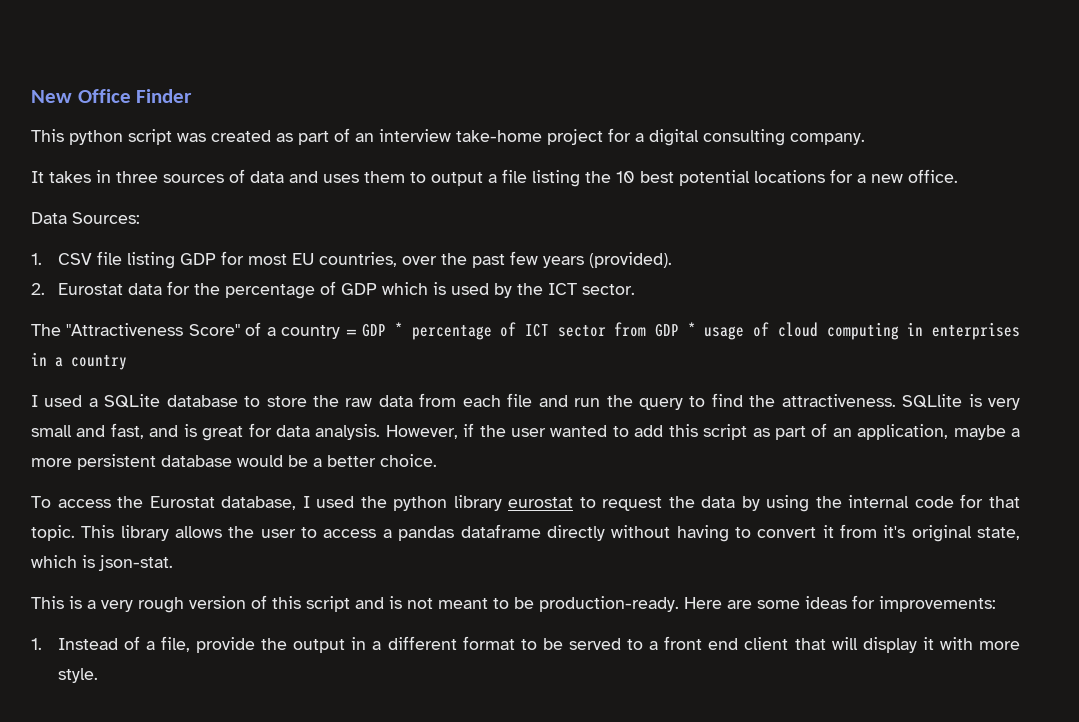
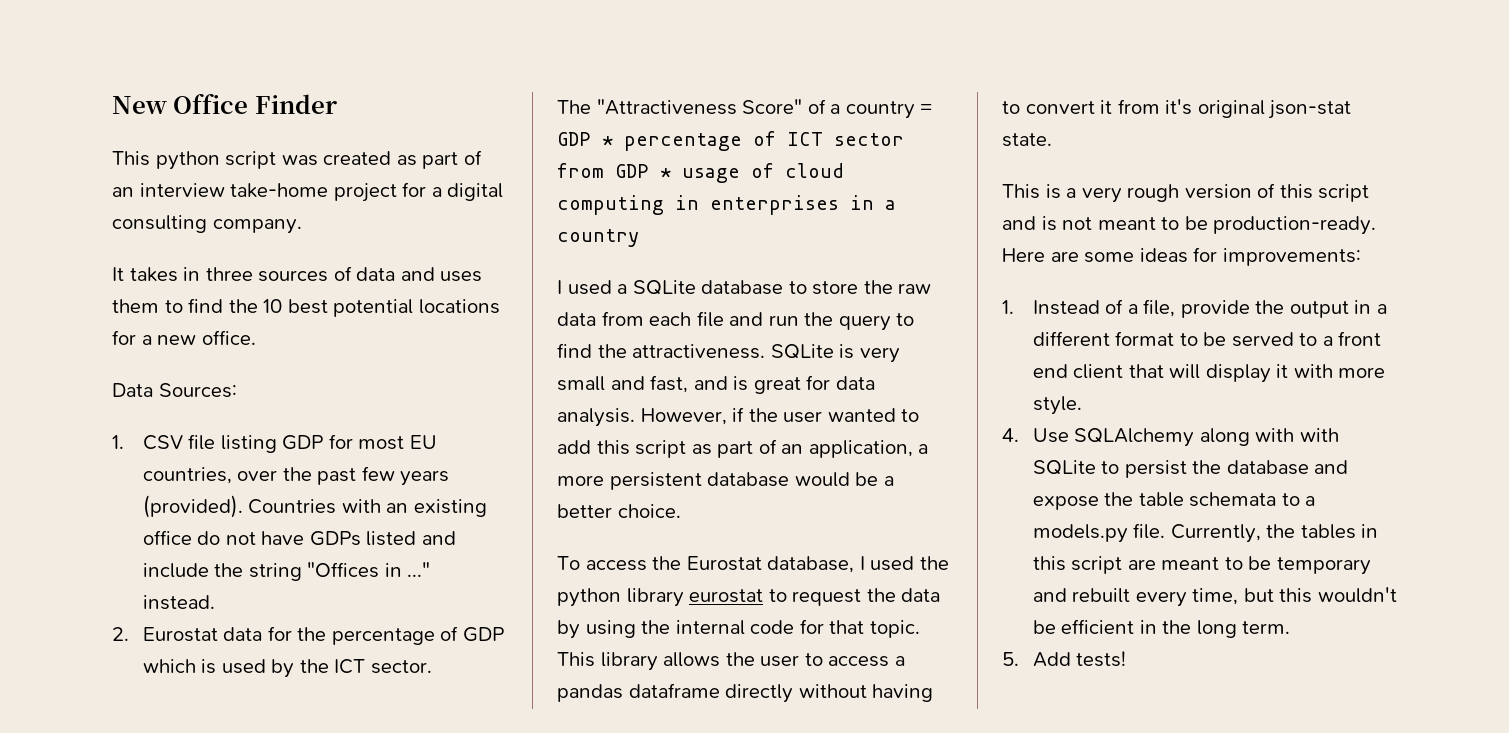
- It takes in three sources of data and uses them to output a file listing the 10 best potential locations for a new office.
+ It takes in three sources of data and uses them to find the 10 best potential locations for a new office.
+ Countries with an existing office do not have GDPs listed and include the string "Offices in ..." instead.
- SQLlite is very small and fast, and is great for data analysis.
+ SQLite is very small and fast, and is great for data analysis.
- However, if the user wanted to add this script as part of an application, maybe a more persistent database would be a better choice.
+ However, if the user wanted to add this script as part of an application, a more persistent database would be a better choice.
- This library allows the user to access a pandas dataframe directly without having to convert it from it's original state, which is json-stat.
+ This library allows the user to access a pandas dataframe directly without having to convert it from it's original json-stat state.
+ 4. Use SQLAlchemy along with with SQLite to persist the database and expose the table schemata to a models.py file. Currently, the tables in this script are meant to be temporary and rebuilt every time, but this wouldn't be efficient in the long term.
+ 5. Add tests!

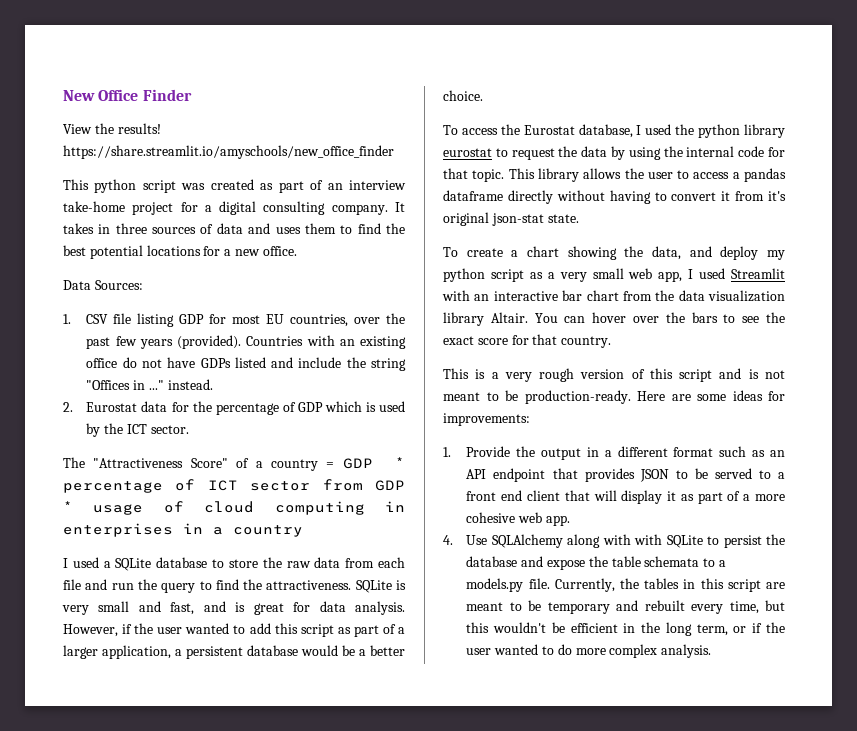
+ View the results! https://share.streamlit.io/amyschools/new_office_finder
- This python script was created as part of an interview take-home project for a digital consulting company.
- It takes in three sources of data and uses them to find the 10 best potential locations for a new office.
+ This python script was created as part of an interview take-home project for a digital consulting company. It takes in three sources of data and uses them to find the best potential locations for a new office.
- However, if the user wanted to add this script as part of an application, a more persistent database would be a better choice.
+ However, if the user wanted to add this script as part of a larger application, a persistent database would be a better choice.
+ To create a chart showing the data, and deploy my python script as a very small web app, I used Streamlit with an interactive bar chart from the data visualization library Altair. You can hover over the bars to see the exact score for that country.
- 1. Instead of a file, provide the output in a different format to be served to a front end client that will display it with more style.
+ 1. Provide the output in a different format such as an API endpoint that provides JSON to be served to a front end client that will display it as part of a more cohesive web app.
- Currently, the tables in this script are meant to be temporary and rebuilt every time, but this wouldn't be efficient in the long term.
- 5. Add tests!
+ Currently, the tables in this script are meant to be temporary and rebuilt every time, but this wouldn't be efficient in the long term, or if the user wanted to do more complex analysis.

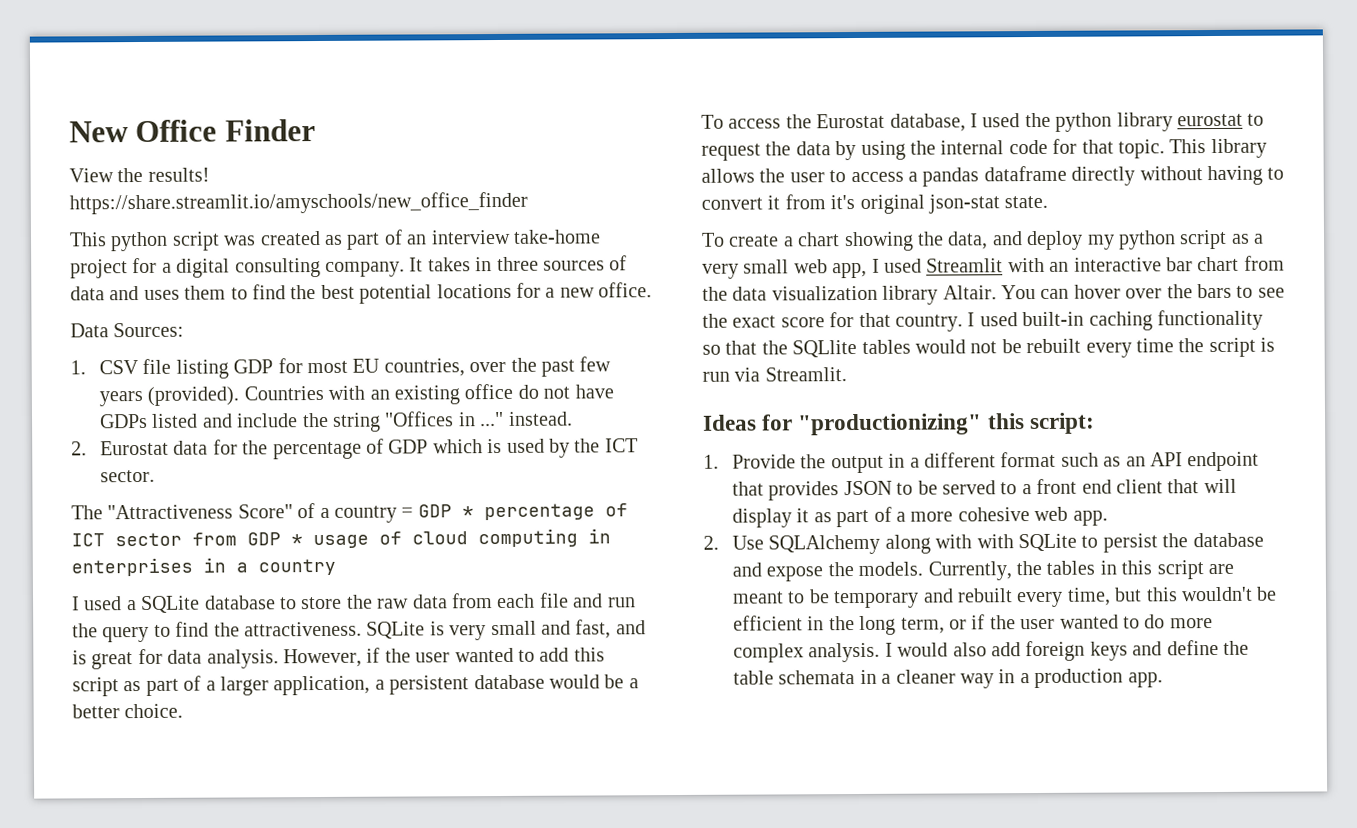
- You can hover over the bars to see the exact score for that country.
- This is a very rough version of this script and is not meant to be production-ready. Here are some ideas for improvements:
+ You can hover over the bars to see the exact score for that country. I used built-in caching functionality so that the SQLlite tables would not be rebuilt every time the script is run via Streamlit.
+ Ideas for "productionizing" this script:
- 4. Use SQLAlchemy along with with SQLite to persist the database and expose the table schemata to a models.py file.
+ 2. Use SQLAlchemy along with with SQLite to persist the database and expose the models.
+ I would also add foreign keys and define the table schemata in a cleaner way in a production app.

